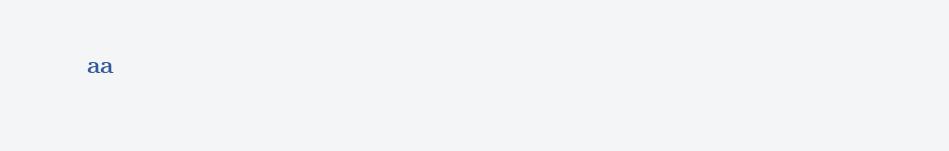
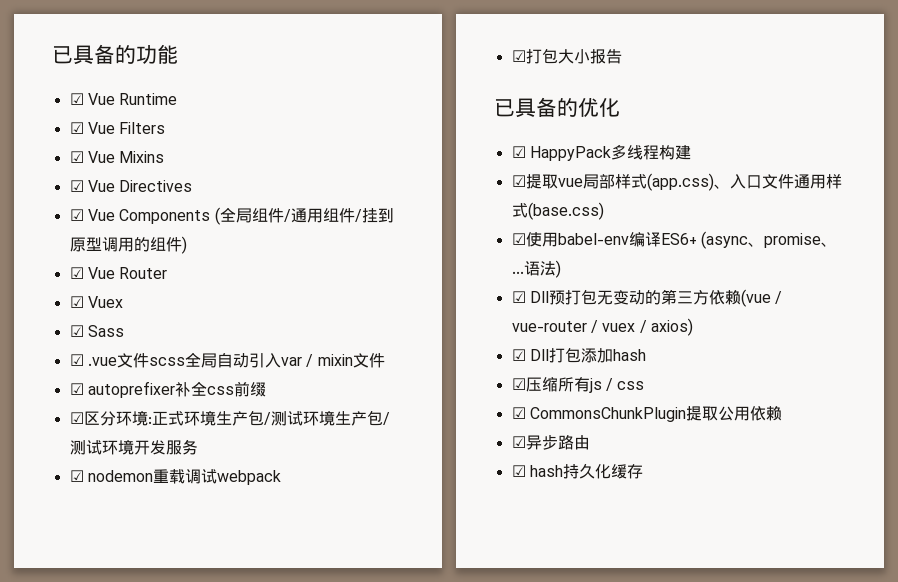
- aa
+ 已具备的功能
+ ☑ Vue Runtime
+ ☑ Vue Filters
+ ☑ Vue Mixins
+ ☑ Vue Directives
+ ☑ Vue Components (全局组件/通用组件/挂到原型调用的组件)
+ ☑ Vue Router
+ ☑ Vuex
+ ☑ Sass
+ ☑ .vue文件scss全局自动引入var / mixin文件
+ ☑ autoprefixer补全css前缀
+ ☑区分环境:正式环境生产包/测试环境生产包/测试环境开发服务
+ ☑ nodemon重载调试webpack
+ ☑打包大小报告
+ 已具备的优化
+ ☑ HappyPack多线程构建
+ ☑提取vue局部样式(app.css)、入口文件通用样式(base.css)
+ ☑使用babel-env编译ES6+ (async、promise、...语法)
+ ☑ Dll预打包无变动的第三方依赖(vue / vue-router / vuex / axios)
+ ☑ Dll打包添加hash
+ ☑压缩所有js / css
+ ☑ CommonsChunkPlugin提取公用依赖
+ ☑异步路由
+ ☑ hash持久化缓存

